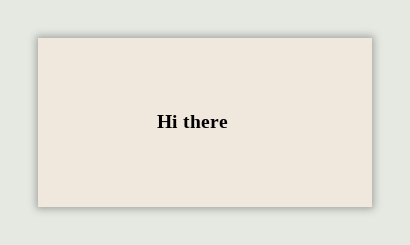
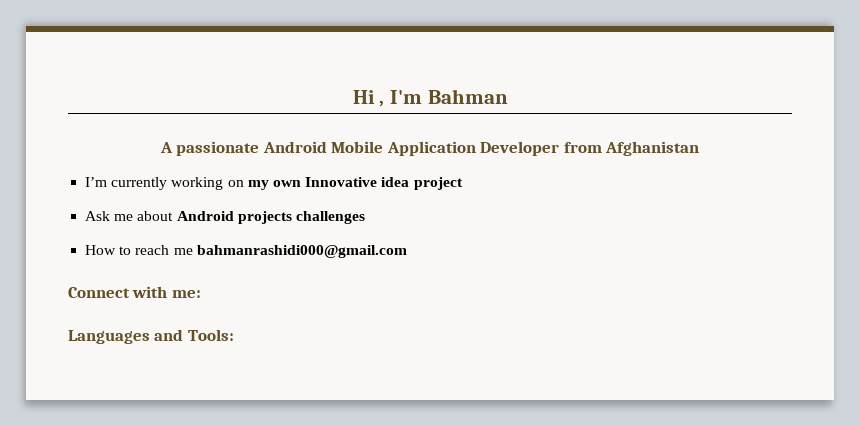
- Hi there
+ Hi , I'm Bahman
+ A passionate Android Mobile Application Developer from Afghanistan
+ I’m currently working on my own Innovative idea project
+ Ask me about Android projects challenges
+ How to reach me bahmanrashidi000@gmail.com
+ Connect with me:
+ Languages and Tools:

